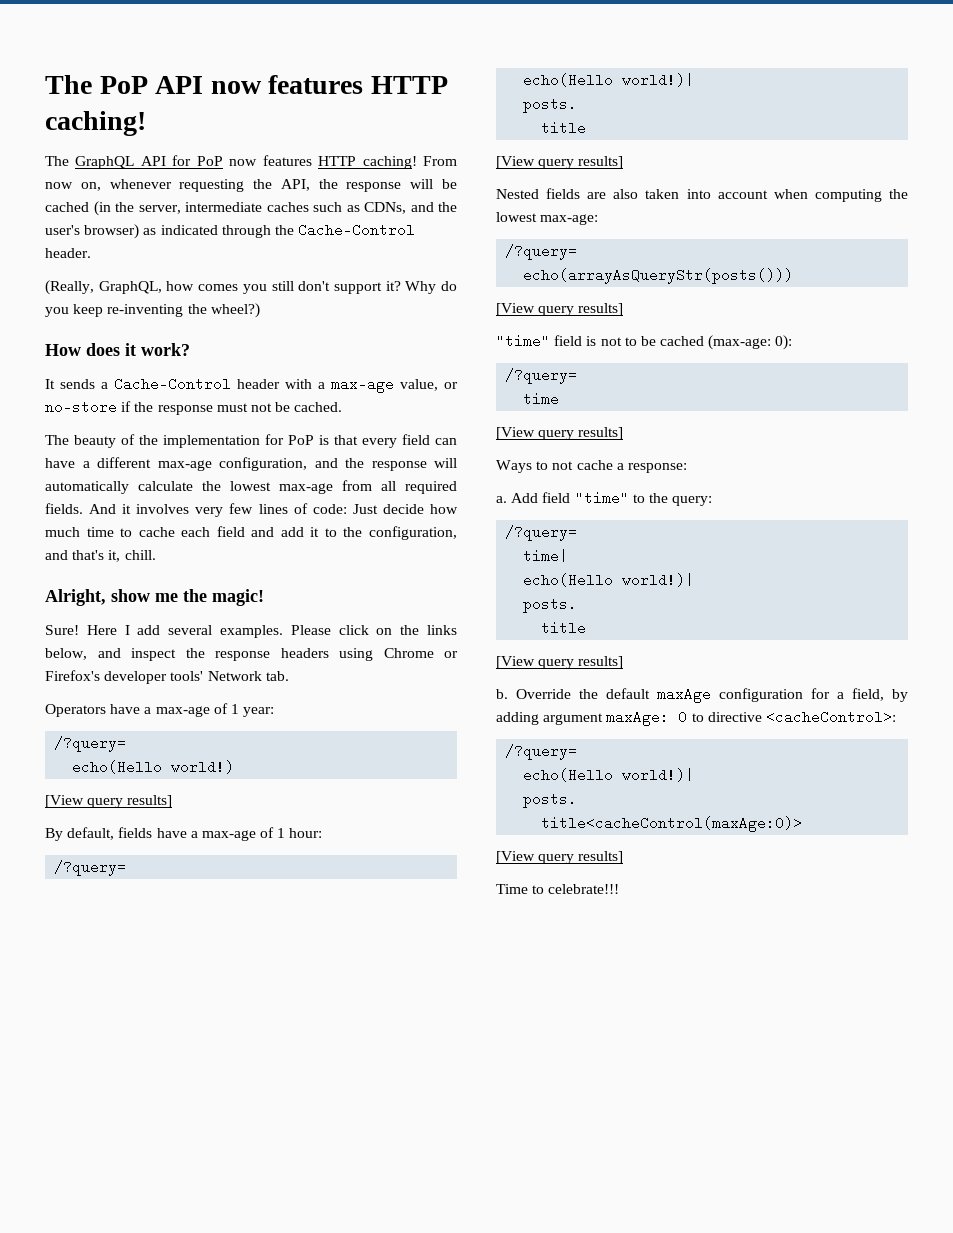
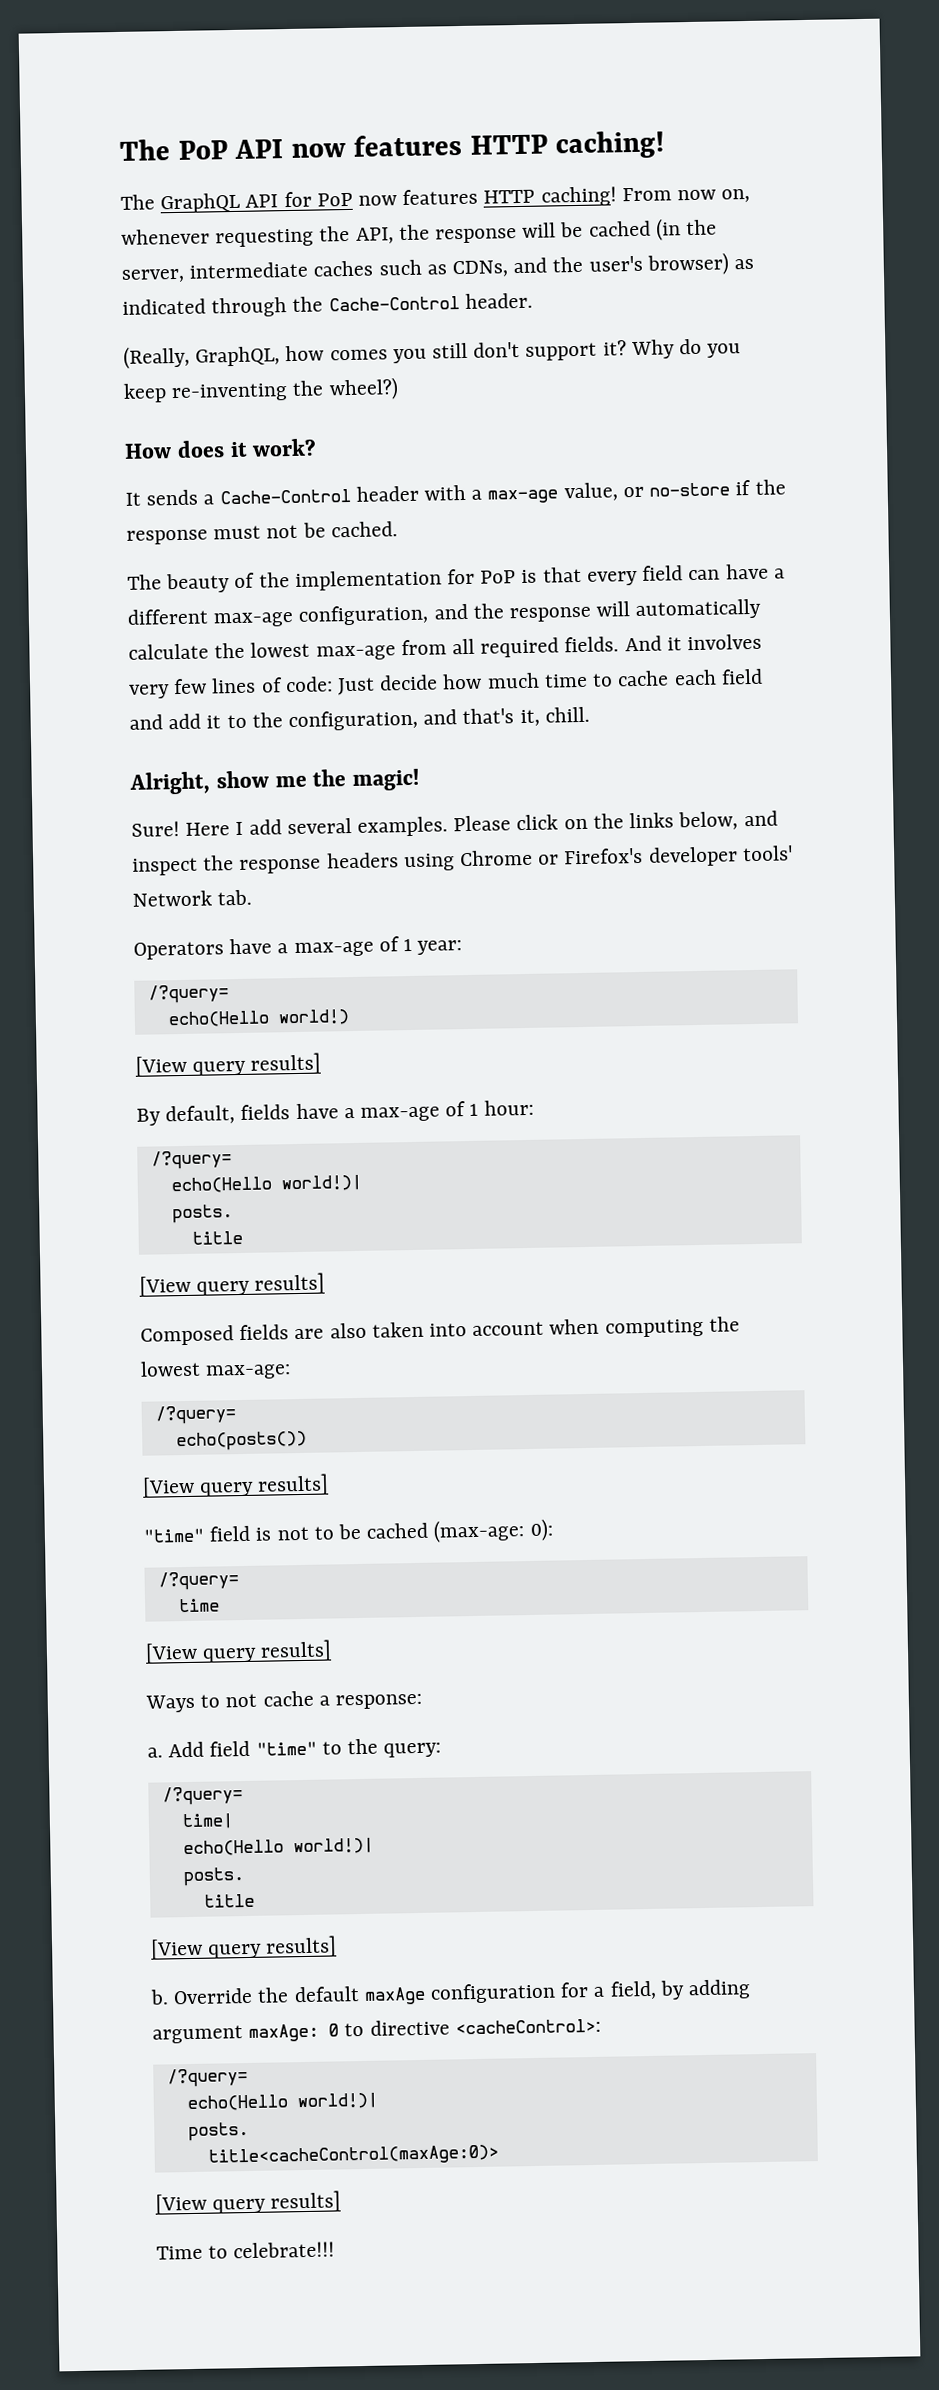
- Nested fields are also taken into account when computing the lowest max-age:
+ Composed fields are also taken into account when computing the lowest max-age:
- echo(arrayAsQueryStr(posts()))
+ echo(posts())

